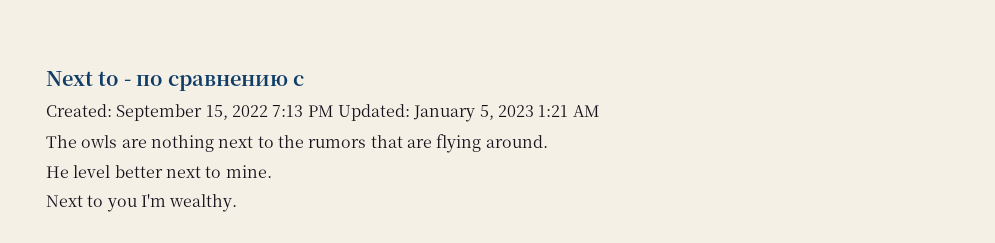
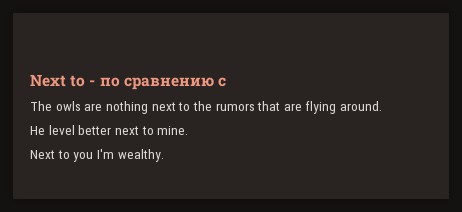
- Created: September 15, 2022 7:13 PM Updated: January 5, 2023 1:21 AM

